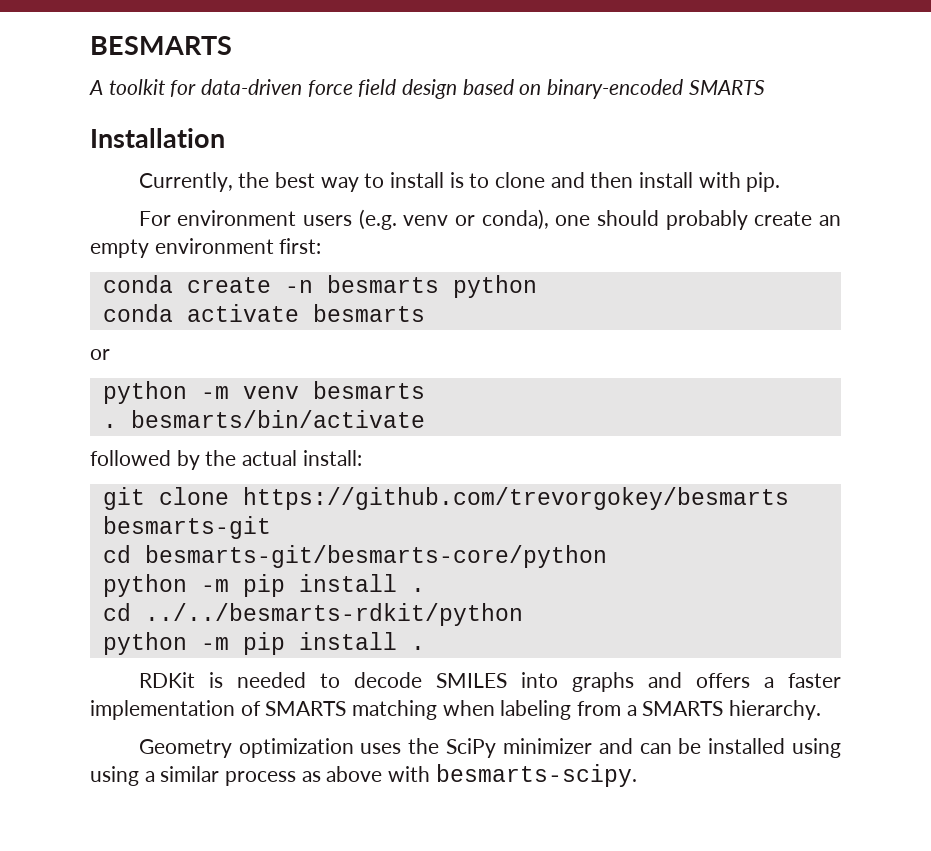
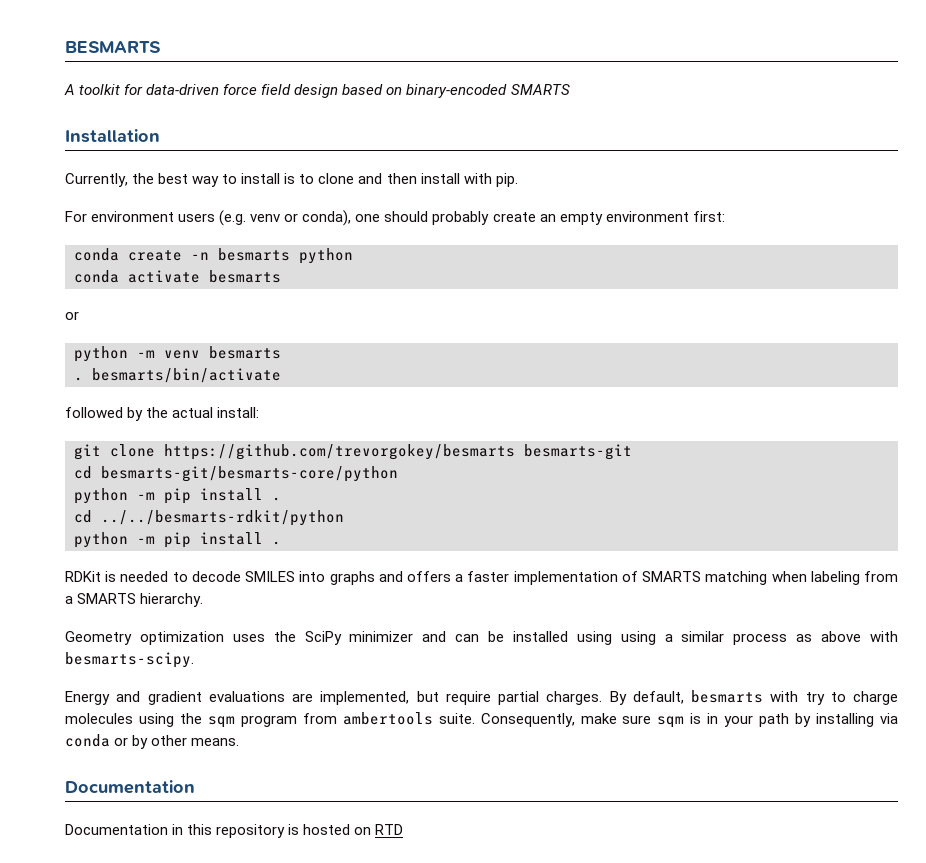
+ Energy and gradient evaluations are implemented, but require partial charges. By default, besmarts with try to charge molecules using the sqm program from ambertools suite. Consequently, make sure sqm is in your path by installing via conda or by other means.
+ Documentation
+ Documentation in this repository is hosted on RTD

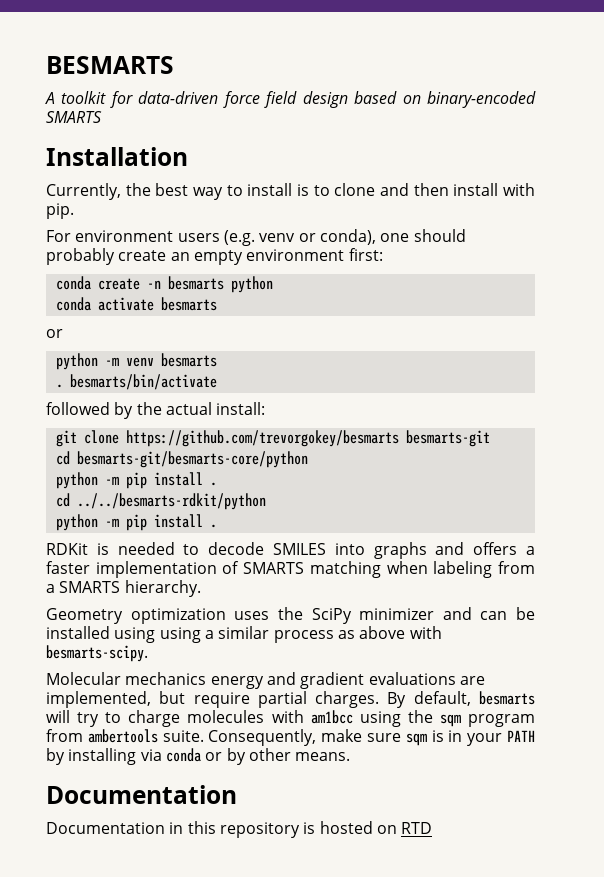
- Energy and gradient evaluations are implemented, but require partial charges.
+ Molecular mechanics energy and gradient evaluations are implemented, but require partial charges.
- By default, besmarts with try to charge molecules using the sqm program from ambertools suite.
+ By default, besmarts will try to charge molecules with am1bcc using the sqm program from ambertools suite.
- Consequently, make sure sqm is in your path by installing via conda or by other means.
+ Consequently, make sure sqm is in your PATH by installing via conda or by other means.

